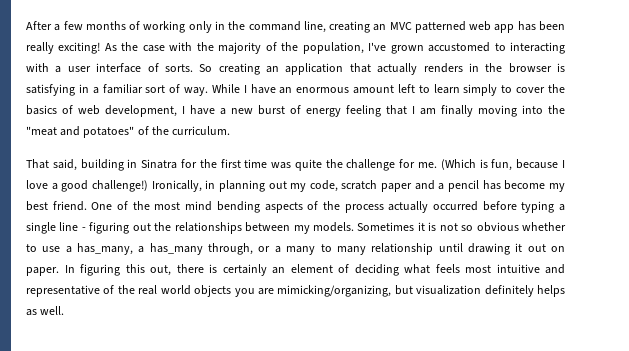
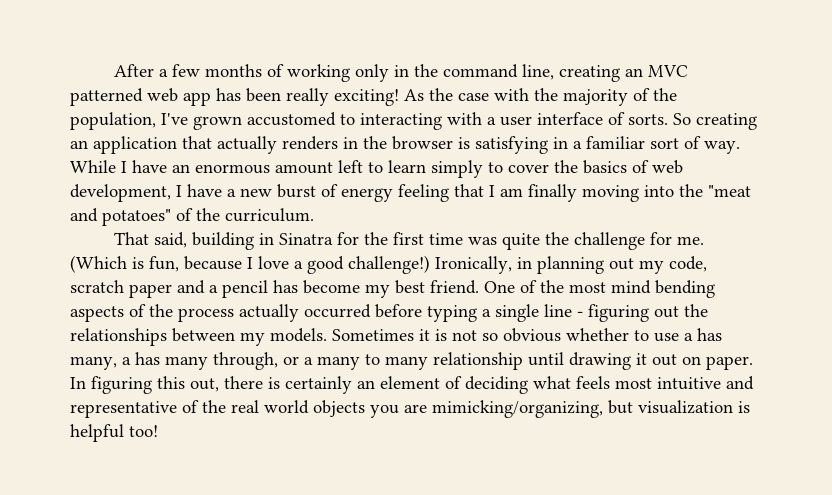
- Sometimes it is not so obvious whether to use a has_many, a has_many through, or a many to many relationship until drawing it out on paper.
+ Sometimes it is not so obvious whether to use a has many, a has many through, or a many to many relationship until drawing it out on paper.
- In figuring this out, there is certainly an element of deciding what feels most intuitive and representative of the real world objects you are mimicking/organizing, but visualization definitely helps as well.
+ In figuring this out, there is certainly an element of deciding what feels most intuitive and representative of the real world objects you are mimicking/organizing, but visualization is helpful too!

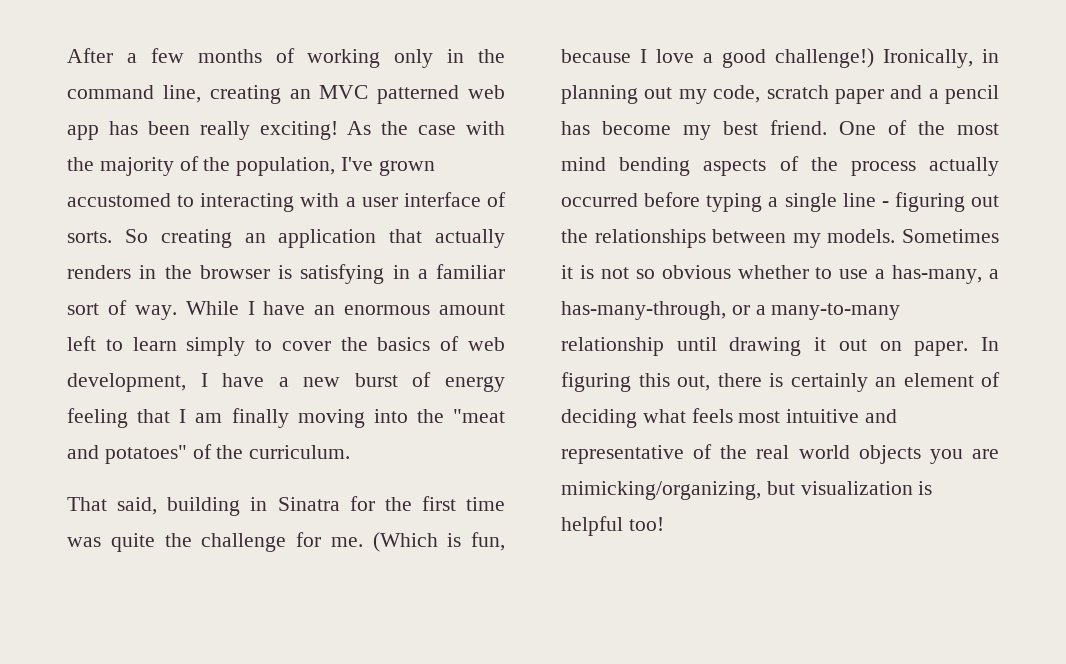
- Sometimes it is not so obvious whether to use a has many, a has many through, or a many to many relationship until drawing it out on paper.
+ Sometimes it is not so obvious whether to use a has-many, a has-many-through, or a many-to-many relationship until drawing it out on paper.

